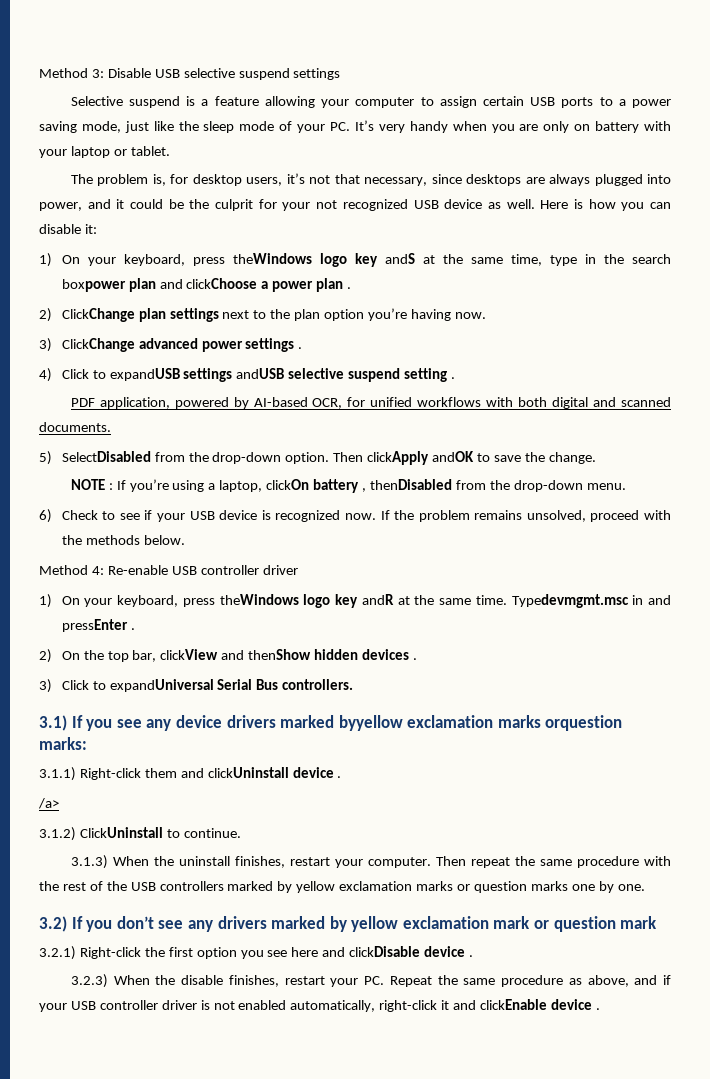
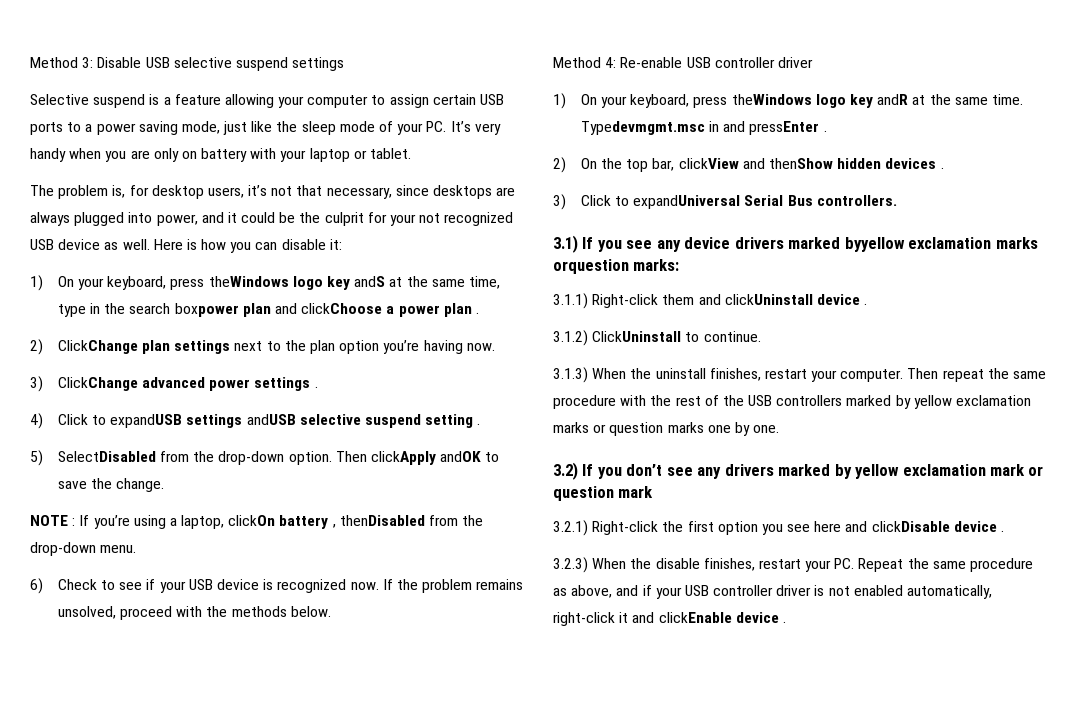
- PDF application, powered by AI-based OCR, for unified workflows with both digital and scanned documents.
- /a>

